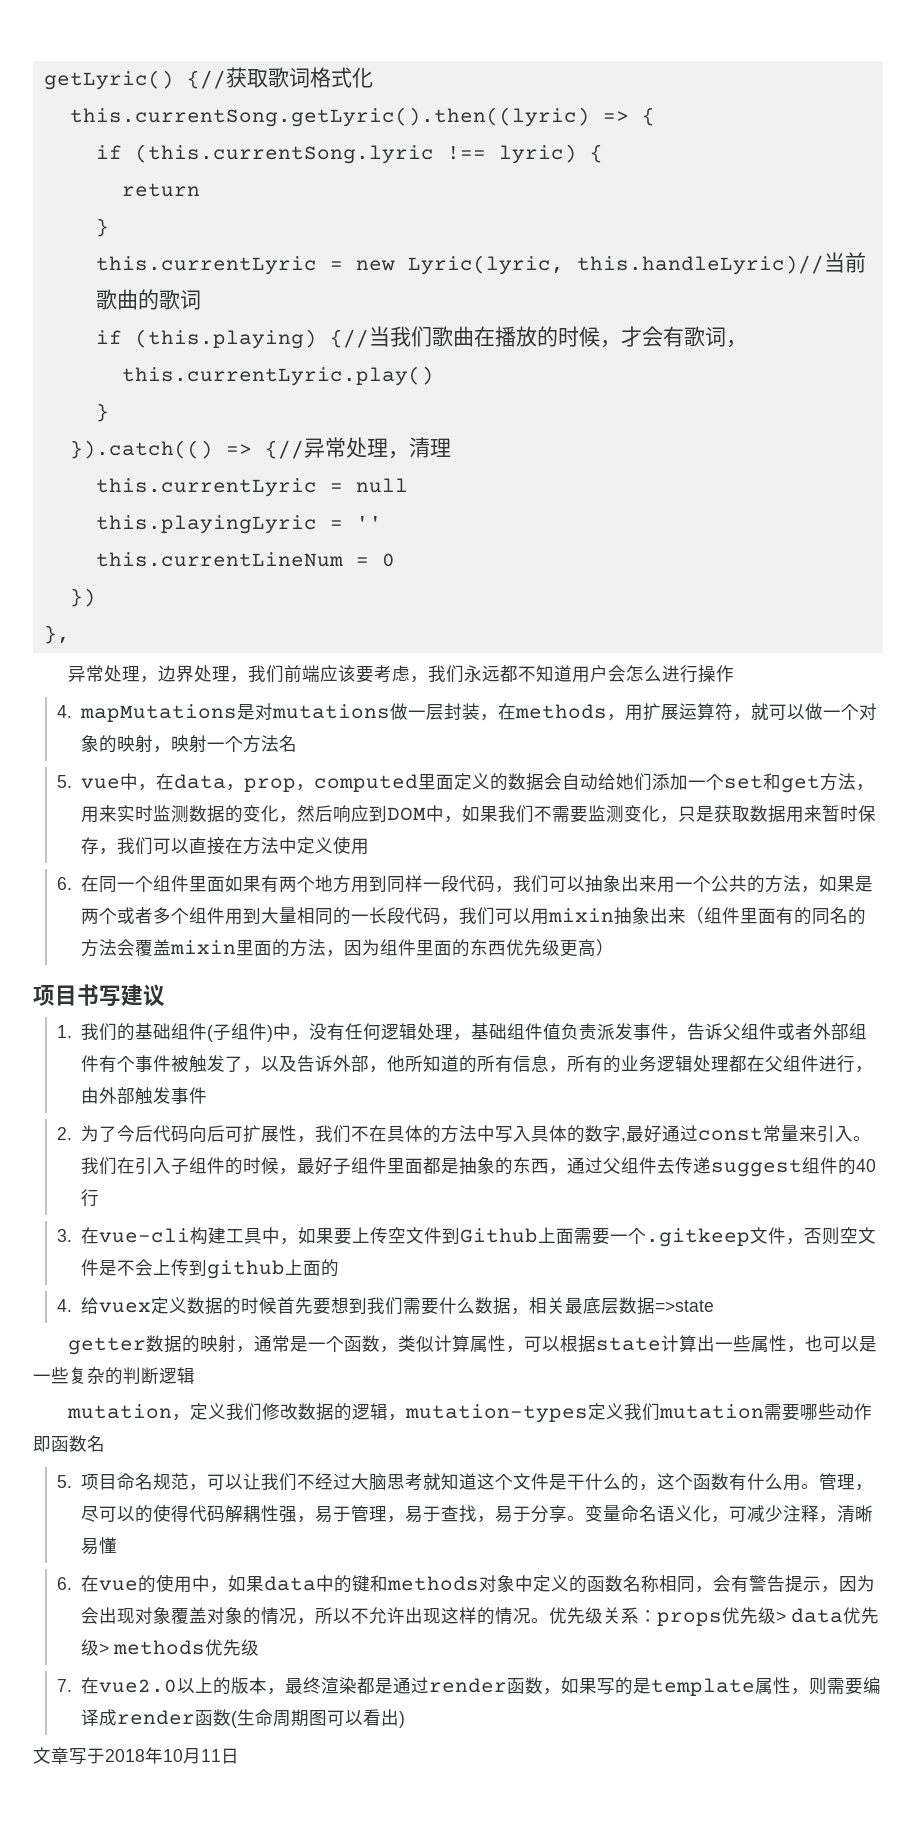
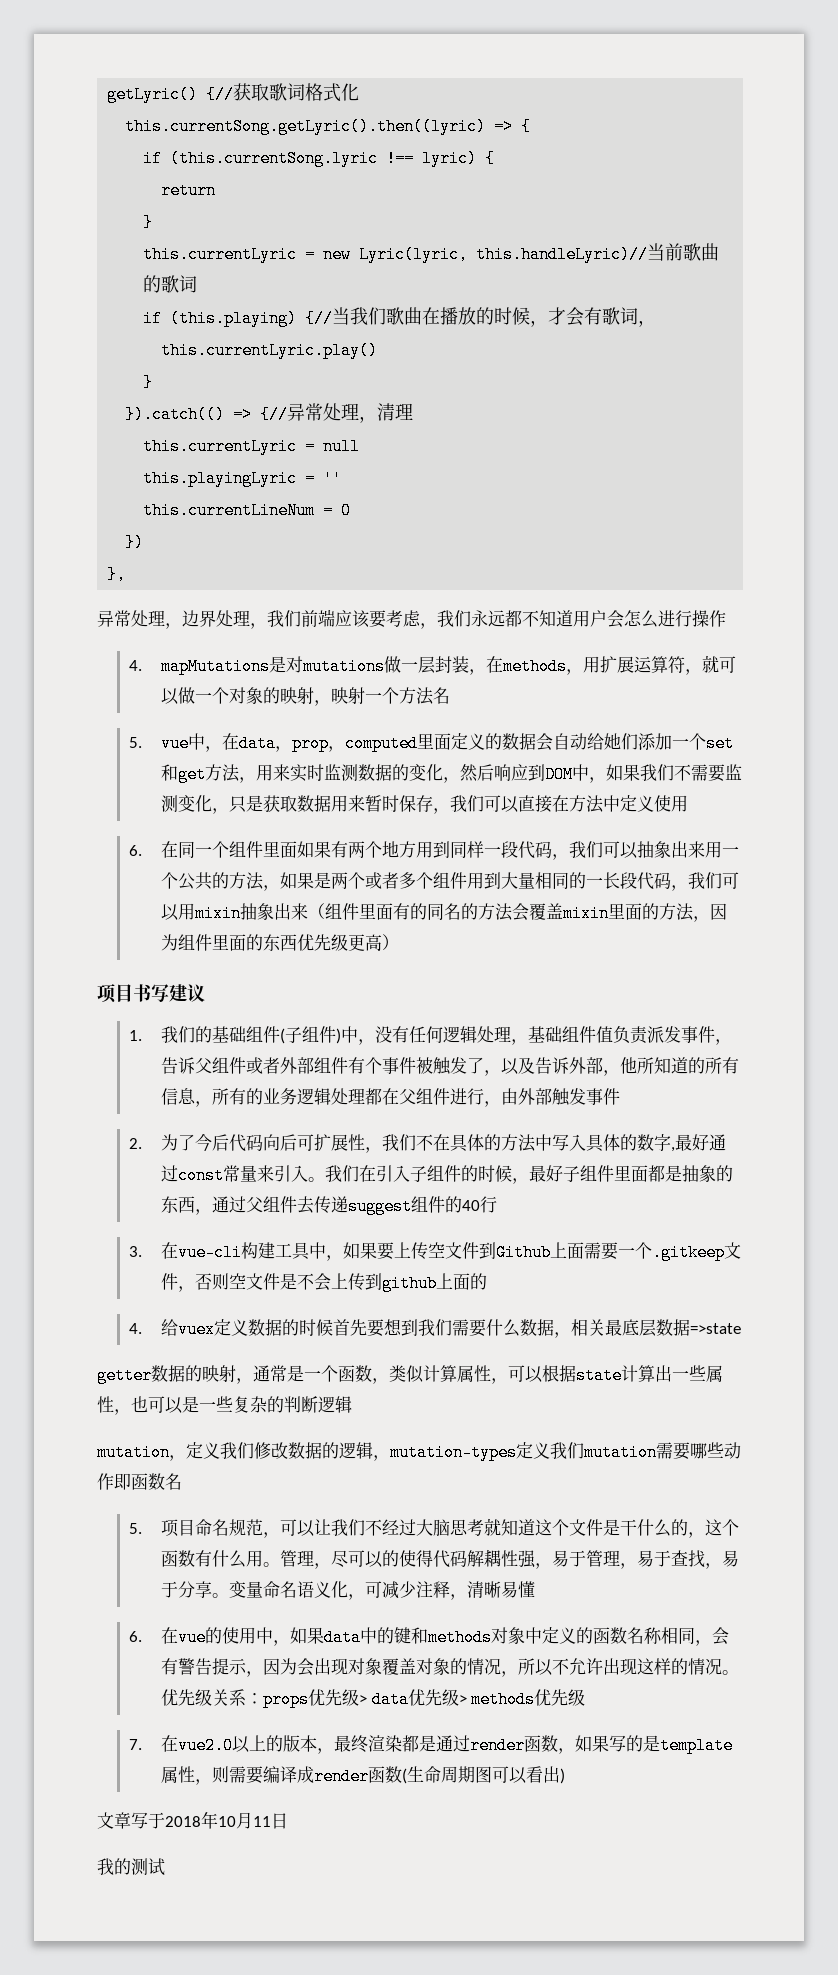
+ 我的测试

